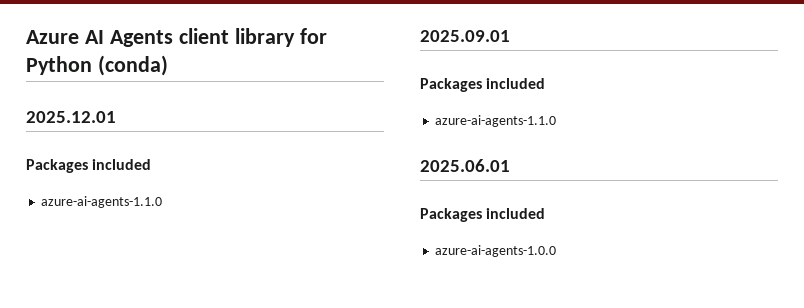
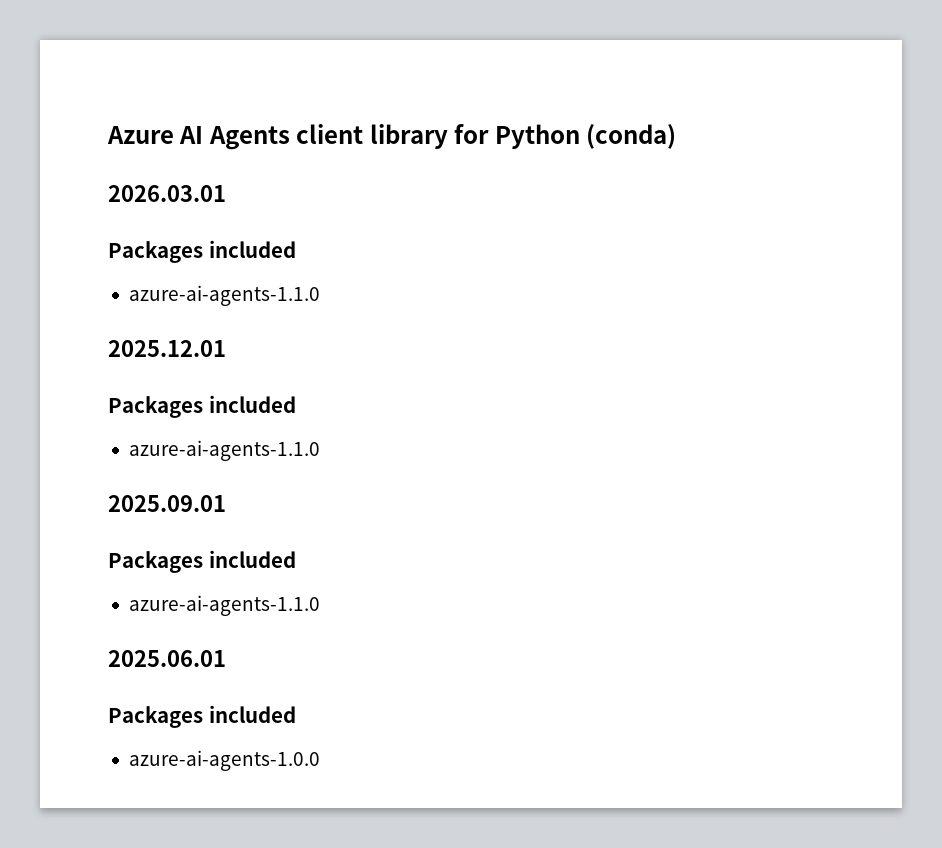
+ 2026.03.01
+ Packages included
+ azure-ai-agents-1.1.0

